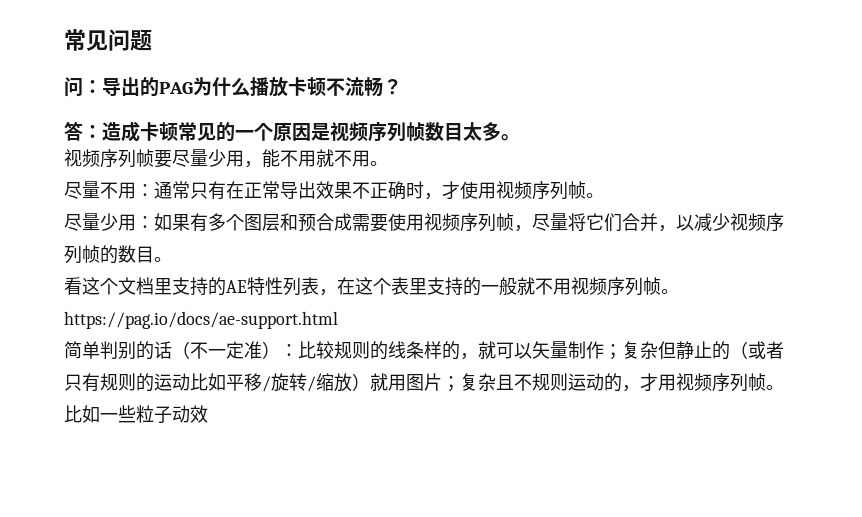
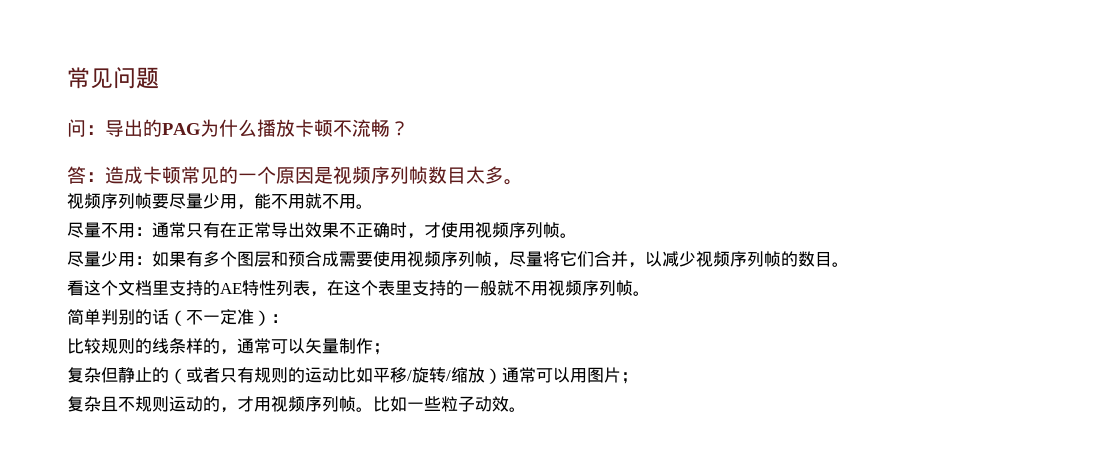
- 看这个文档里支持的AE特性列表，在这个表里支持的一般就不用视频序列帧。https://pag.io/docs/ae-support.html
+ 看这个文档里支持的AE特性列表，在这个表里支持的一般就不用视频序列帧。
- 简单判别的话（不一定准）：比较规则的线条样的，就可以矢量制作；复杂但静止的（或者只有规则的运动比如平移/旋转/缩放）就用图片；复杂且不规则运动的，才用视频序列帧。
+ 简单判别的话（不一定准）：
+ 比较规则的线条样的，通常可以矢量制作；
+ 复杂但静止的（或者只有规则的运动比如平移/旋转/缩放）通常可以用图片；
+ 复杂且不规则运动的，才用视频序列帧。
- 比如一些粒子动效
+ 比如一些粒子动效。

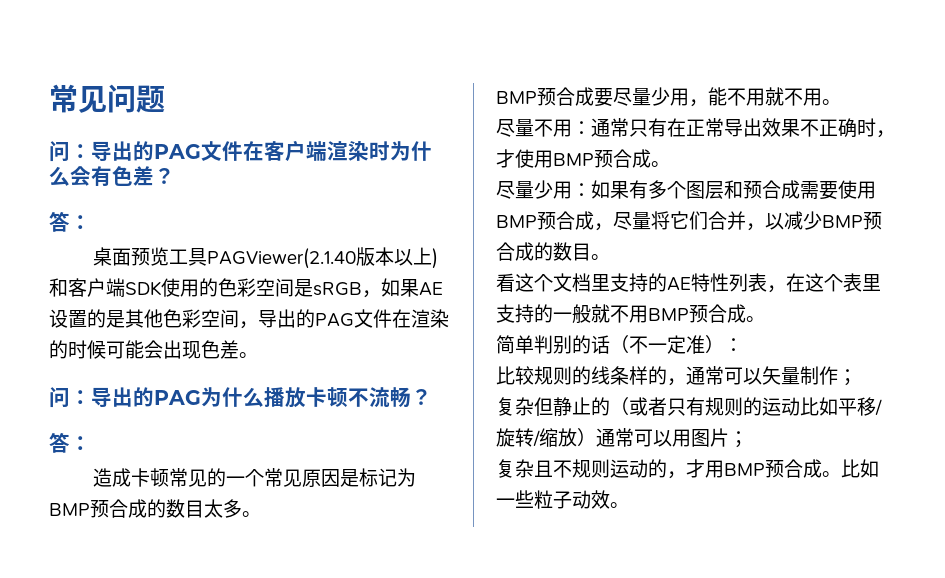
+ 问：导出的PAG文件在客户端渲染时为什么会有色差？
+ 答：
+ 桌面预览工具PAGViewer(2.1.40版本以上)和客户端SDK使用的色彩空间是sRGB，如果AE设置的是其他色彩空间，导出的PAG文件在渲染的时候可能会出现色差。
  问：导出的PAG为什么播放卡顿不流畅？
- 答：造成卡顿常见的一个原因是视频序列帧数目太多。
+ 答：
+ 造成卡顿常见的一个常见原因是标记为BMP预合成的数目太多。
- 视频序列帧要尽量少用，能不用就不用。
+ BMP预合成要尽量少用，能不用就不用。
- 尽量不用：通常只有在正常导出效果不正确时，才使用视频序列帧。
+ 尽量不用：通常只有在正常导出效果不正确时，才使用BMP预合成。
- 尽量少用：如果有多个图层和预合成需要使用视频序列帧，尽量将它们合并，以减少视频序列帧的数目。
+ 尽量少用：如果有多个图层和预合成需要使用BMP预合成，尽量将它们合并，以减少BMP预合成的数目。
- 看这个文档里支持的AE特性列表，在这个表里支持的一般就不用视频序列帧。
+ 看这个文档里支持的AE特性列表，在这个表里支持的一般就不用BMP预合成。
- 复杂且不规则运动的，才用视频序列帧。
+ 复杂且不规则运动的，才用BMP预合成。

